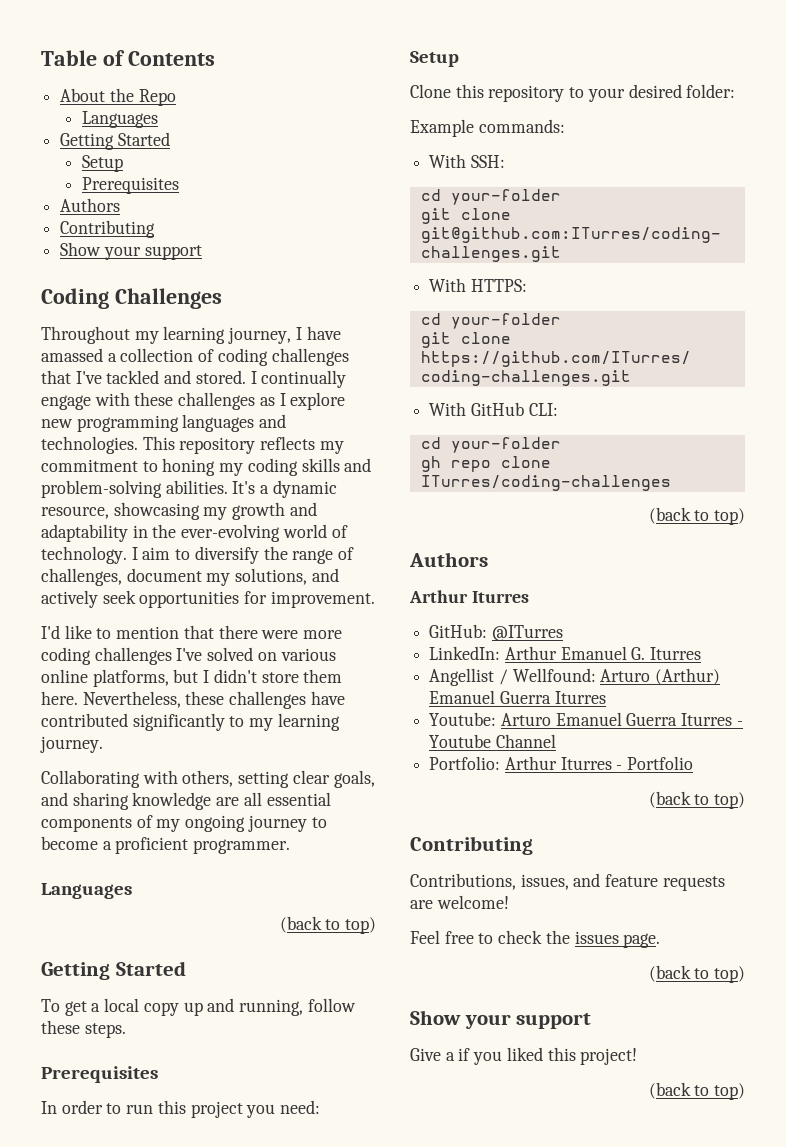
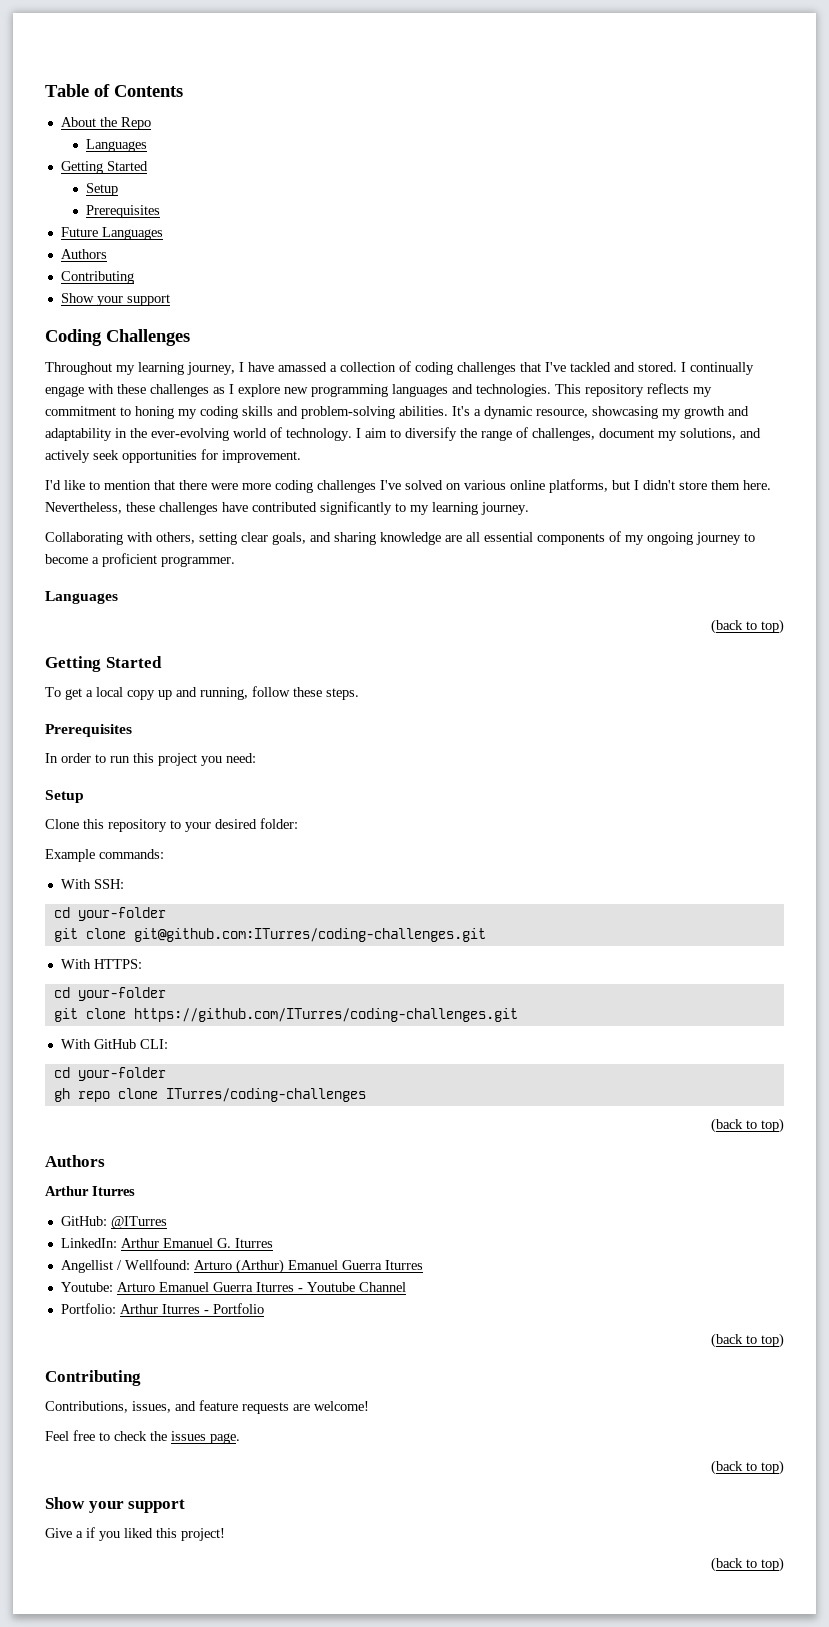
+ Future Languages

